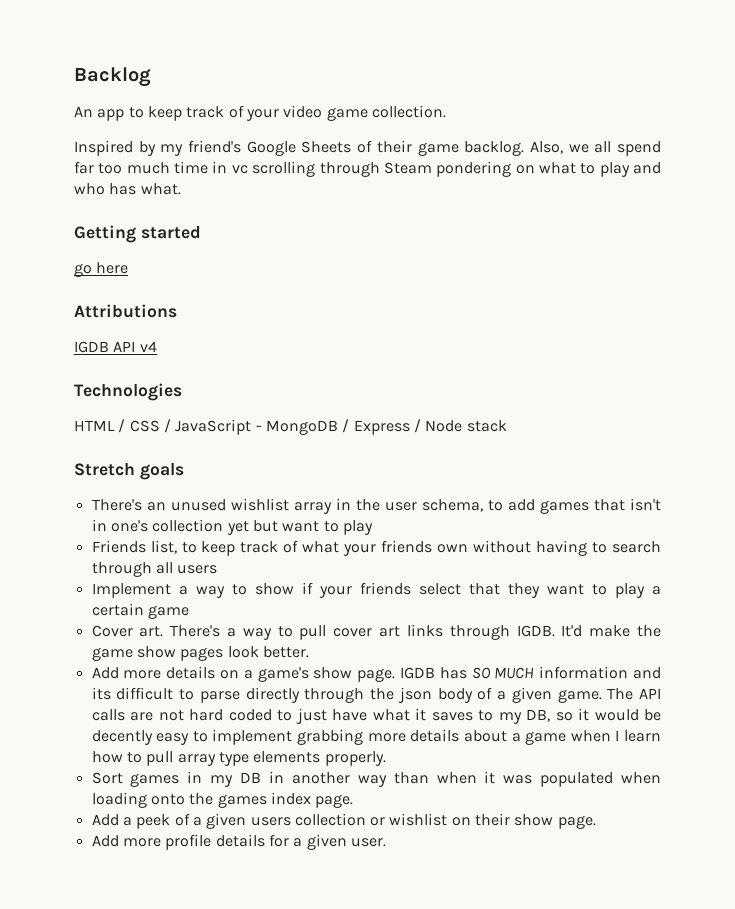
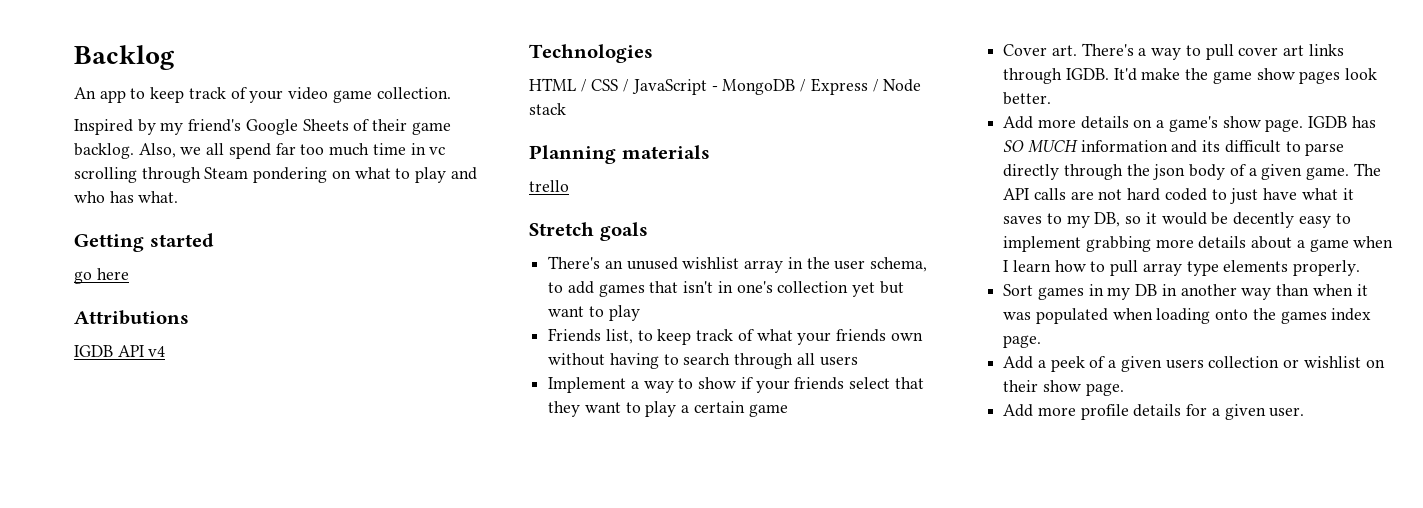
+ Planning materials
+ trello

